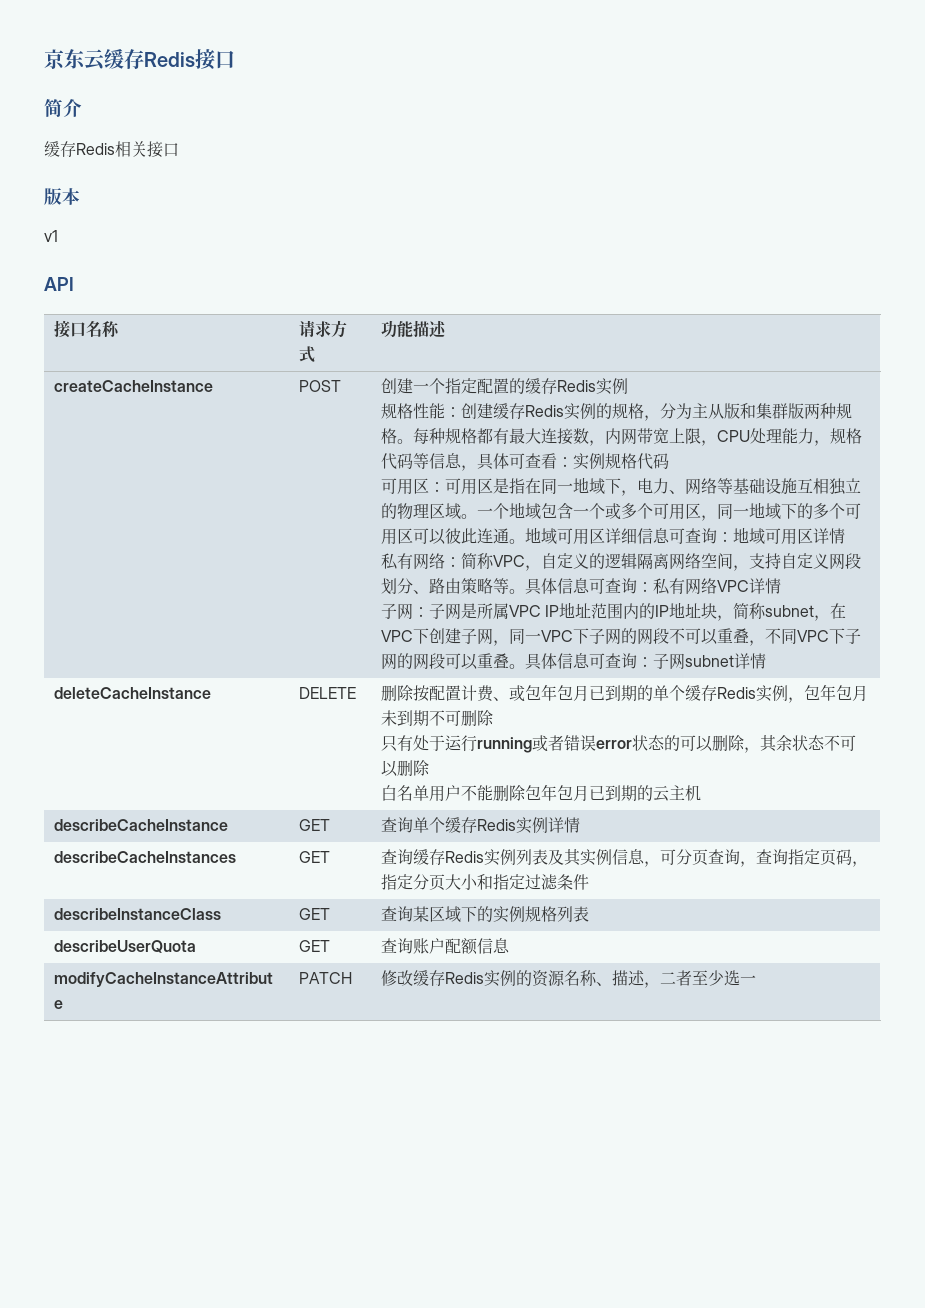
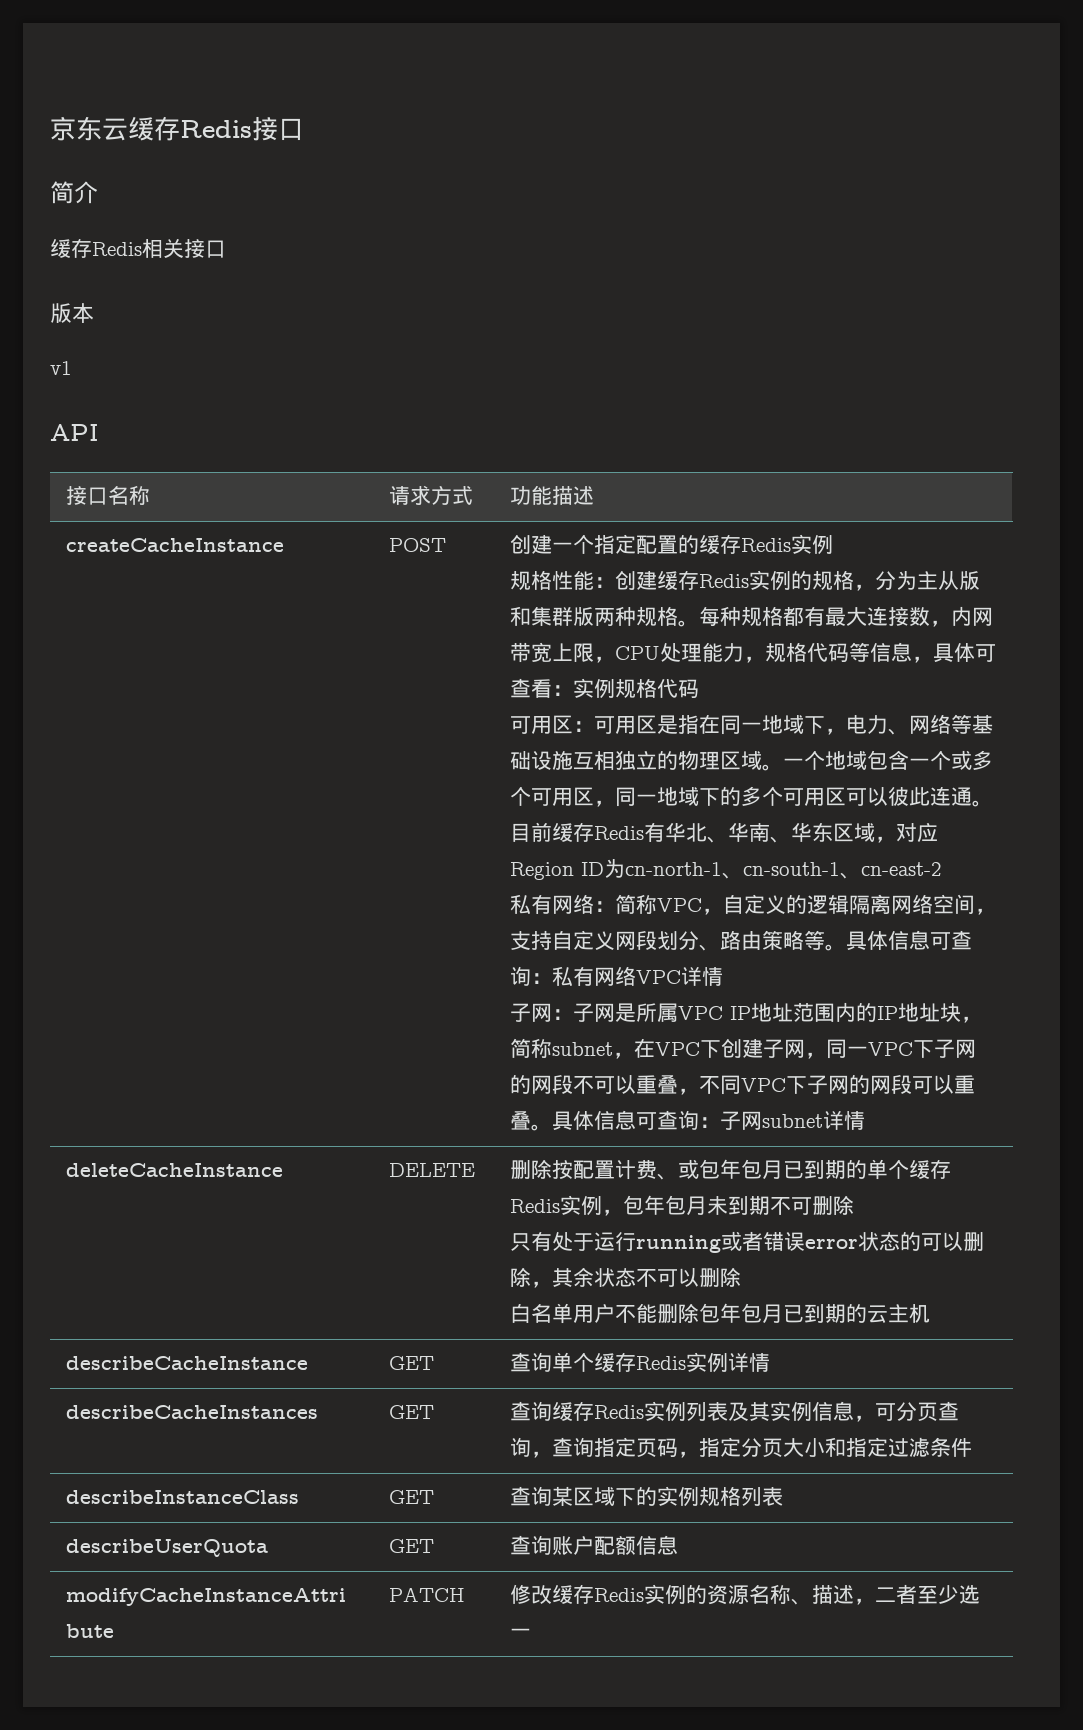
- 地域可用区详细信息可查询：地域可用区详情
+ 目前缓存Redis有华北、华南、华东区域，对应Region ID为cn-north-1、cn-south-1、cn-east-2

